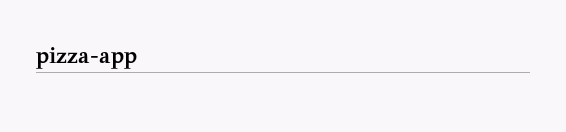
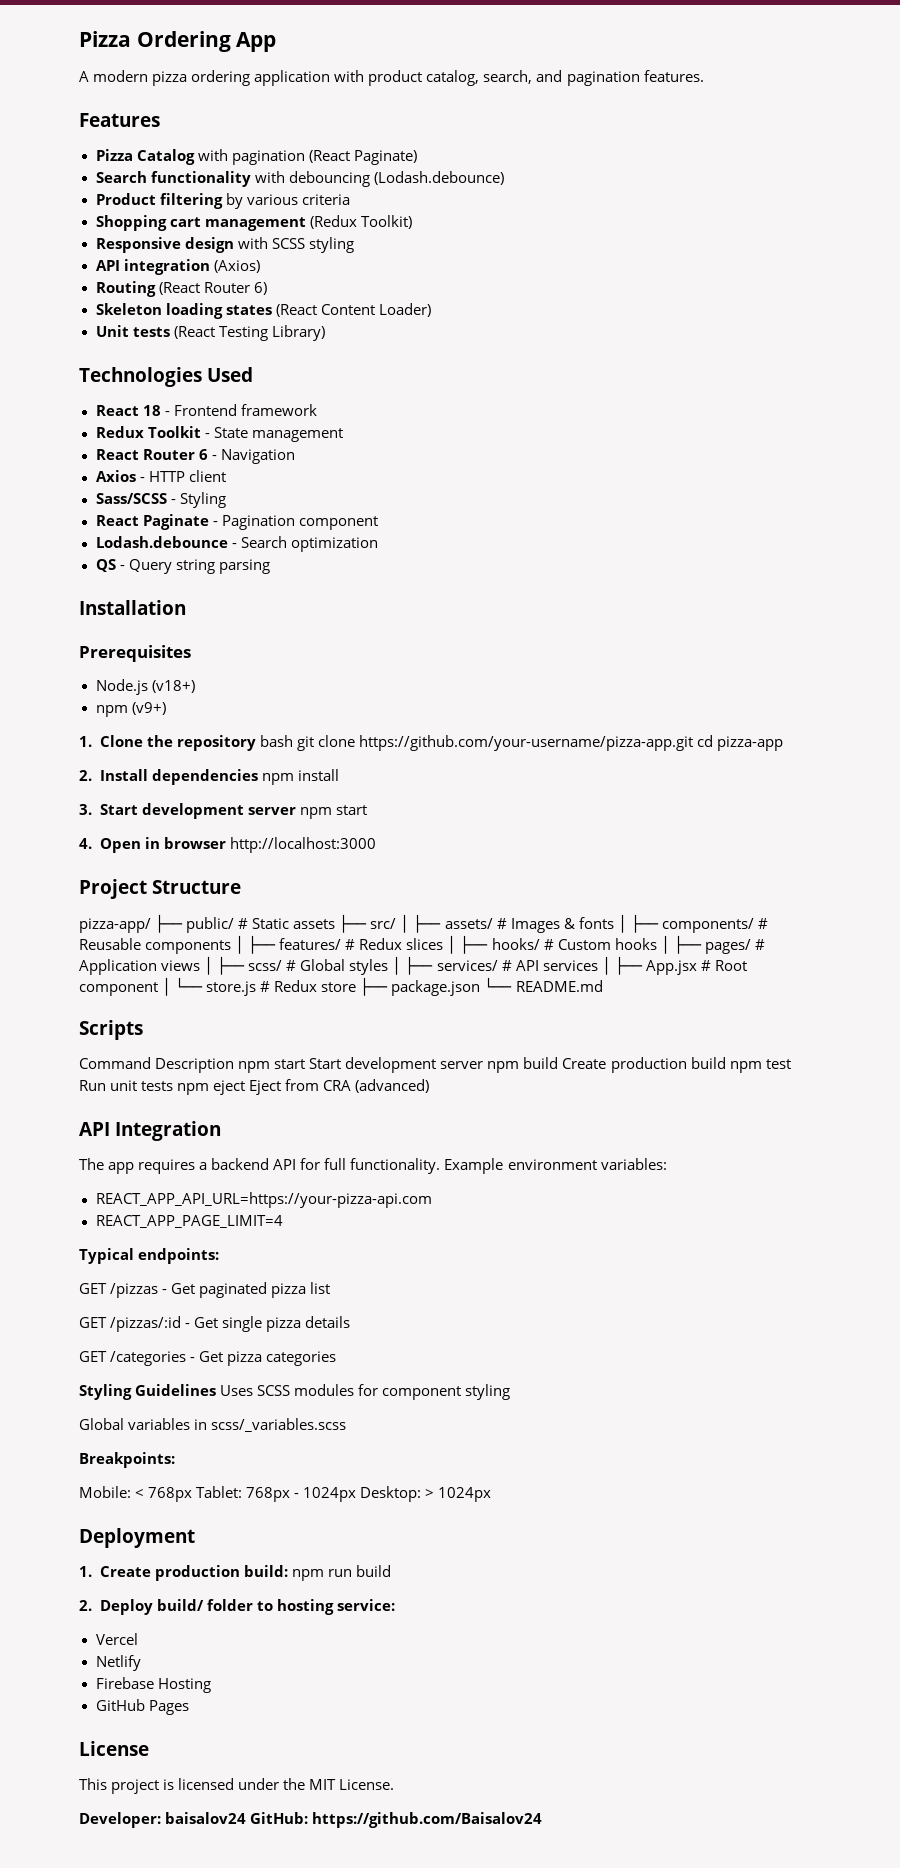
- pizza-app
+ Pizza Ordering App
+ A modern pizza ordering application with product catalog, search, and pagination features.
+ Features
+ Pizza Catalog with pagination (React Paginate)
+ Search functionality with debouncing (Lodash.debounce)
+ Product filtering by various criteria
+ Shopping cart management (Redux Toolkit)
+ Responsive design with SCSS styling
+ API integration (Axios)
+ Routing (React Router 6)
+ Skeleton loading states (React Content Loader)
+ Unit tests (React Testing Library)
+ Technologies Used
+ React 18 - Frontend framework
+ Redux Toolkit - State management
+ React Router 6 - Navigation
+ Axios - HTTP client
+ Sass/SCSS - Styling
+ React Paginate - Pagination component
+ Lodash.debounce - Search optimization
+ QS - Query string parsing
+ Installation
+ Prerequisites
+ Node.js (v18+)
+ npm (v9+)
+ 1. Clone the repository bash git clone https://github.com/your-username/pizza-app.git cd pizza-app
+ 2. Install dependencies npm install
+ 3. Start development server npm start
+ 4. Open in browser http://localhost:3000
+ Project Structure
+ pizza-app/ ├── public/ # Static assets ├── src/ │ ├── assets/ # Images & fonts │ ├── components/ # Reusable components │ ├── features/ # Redux slices │ ├── hooks/ # Custom hooks │ ├── pages/ # Application views │ ├── scss/ # Global styles │ ├── services/ # API services │ ├── App.jsx # Root component │ └── store.js # Redux store ├── package.json └── README.md
+ Scripts
+ Command Description npm start Start development server npm build Create production build npm test Run unit tests npm eject Eject from CRA (advanced)
+ API Integration
+ The app requires a backend API for full functionality. Example environment variables:
+ REACT_APP_API_URL=https://your-pizza-api.com
+ REACT_APP_PAGE_LIMIT=4
+ Typical endpoints:
+ GET /pizzas - Get paginated pizza list
+ GET /pizzas/:id - Get single pizza details
+ GET /categories - Get pizza categories
+ Styling Guidelines Uses SCSS modules for component styling
+ Global variables in scss/_variables.scss
+ Breakpoints:
+ Mobile: < 768px Tablet: 768px - 1024px Desktop: > 1024px
+ Deployment
+ 1. Create production build: npm run build
+ 2. Deploy build/ folder to hosting service:
+ Vercel
+ Netlify
+ Firebase Hosting
+ GitHub Pages
+ License
+ This project is licensed under the MIT License.
+ Developer: baisalov24 GitHub: https://github.com/Baisalov24

